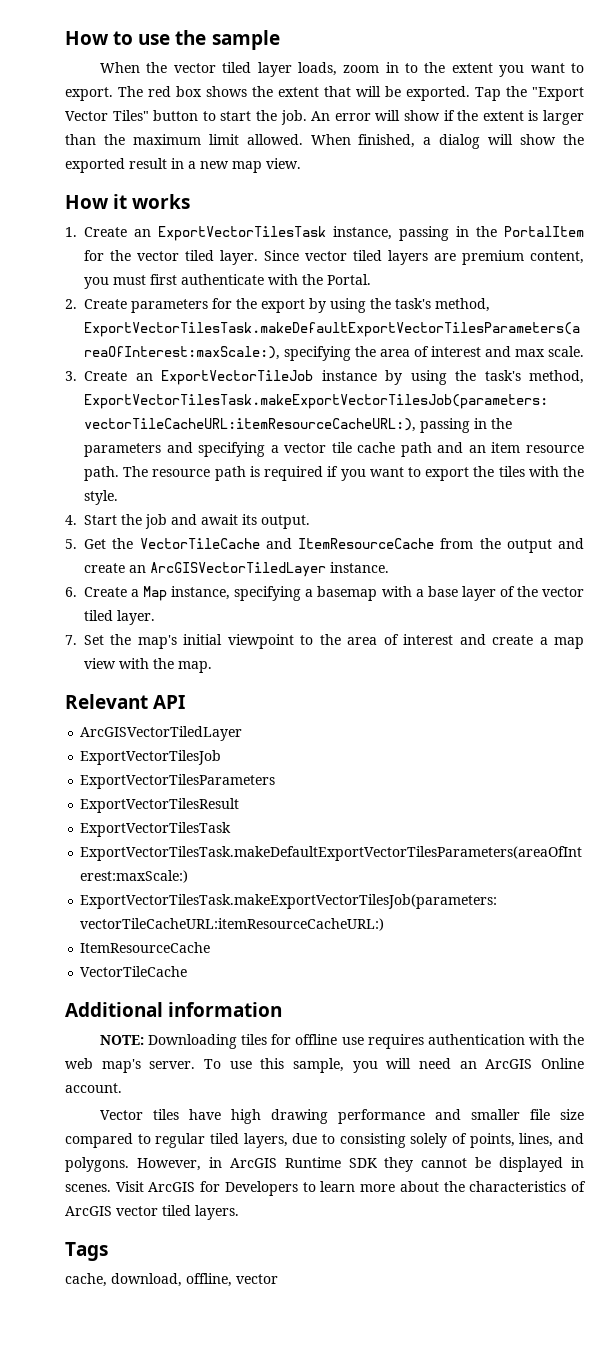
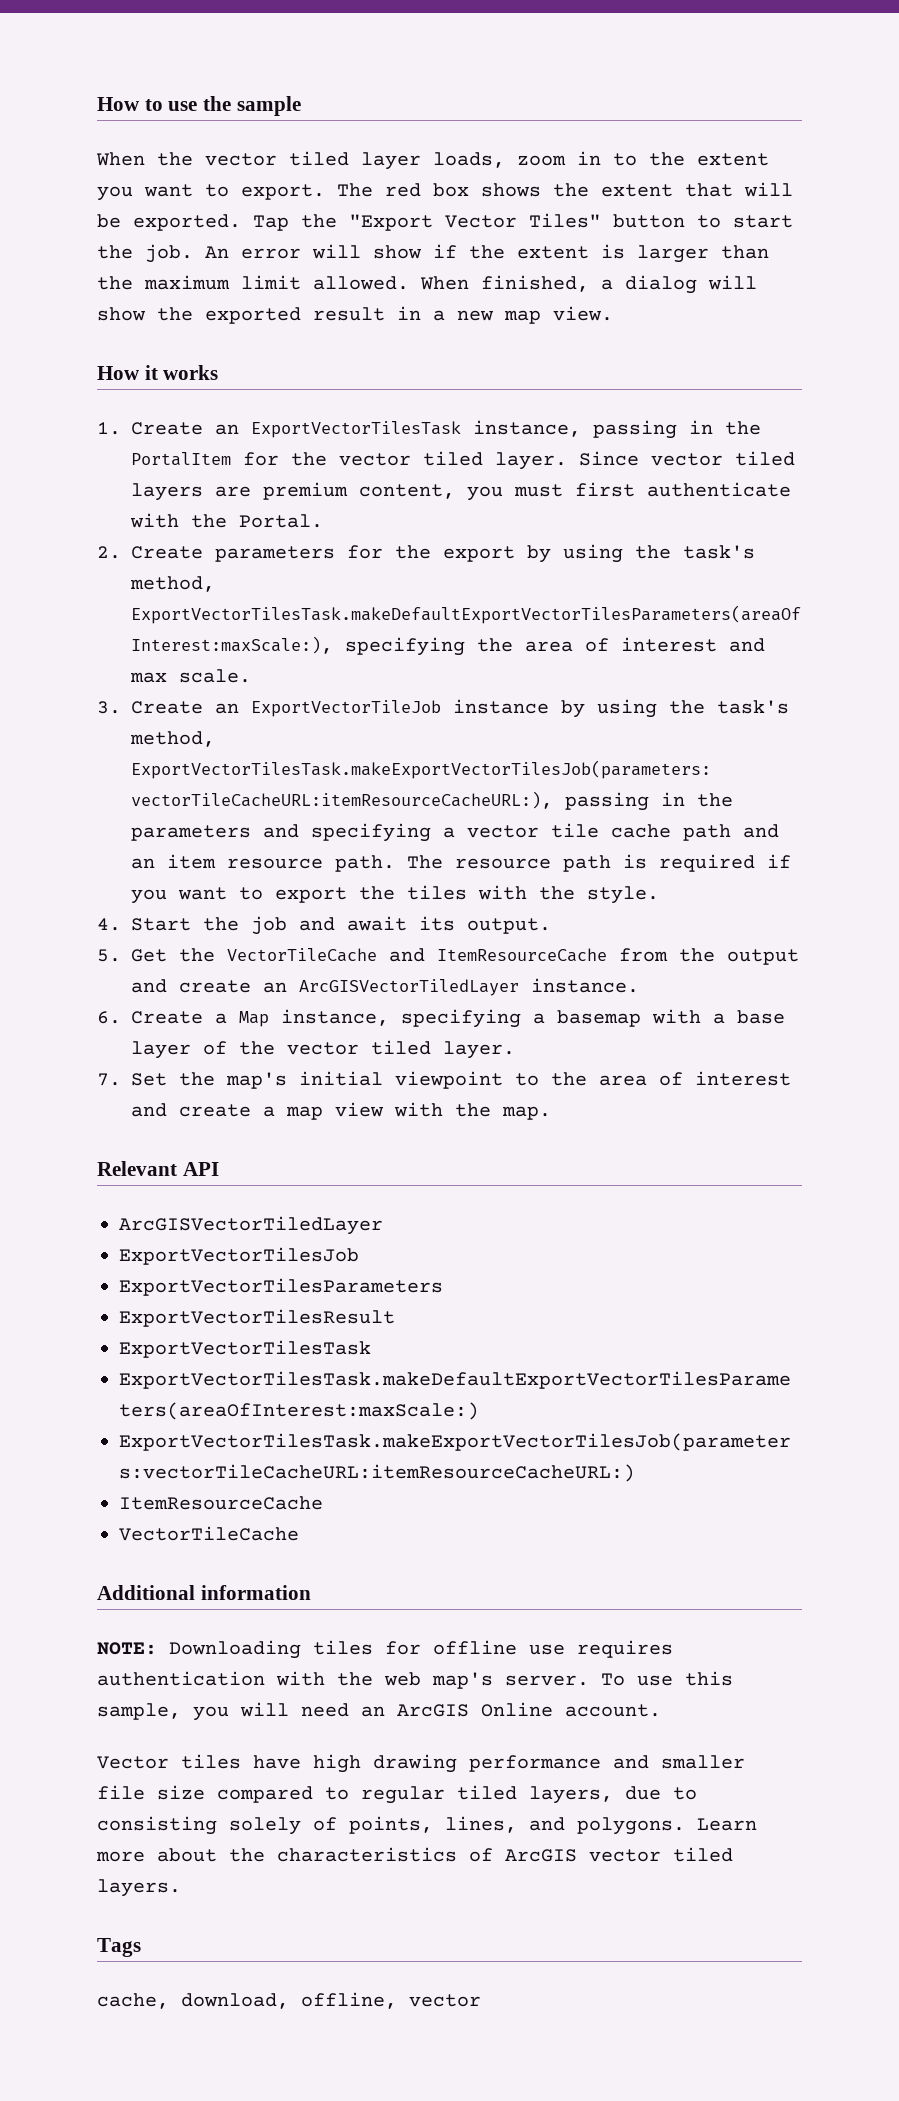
- However, in ArcGIS Runtime SDK they cannot be displayed in scenes. Visit ArcGIS for Developers to learn more about the characteristics of ArcGIS vector tiled layers.
+ Learn more about the characteristics of ArcGIS vector tiled layers.

